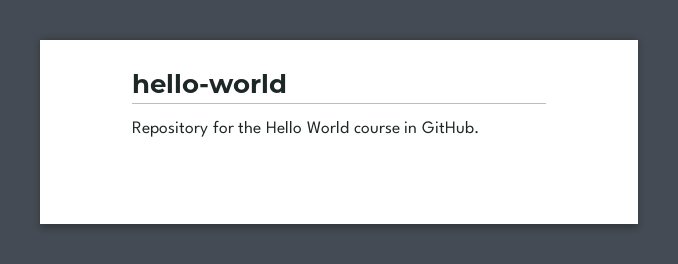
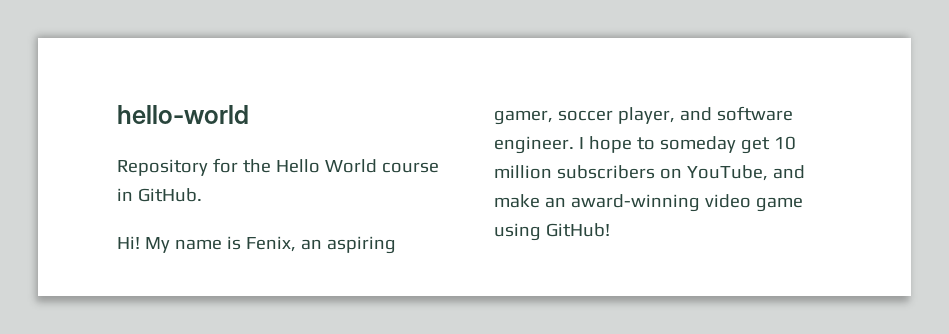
+ Hi! My name is Fenix, an aspiring gamer, soccer player, and software engineer. I hope to someday get 10 million subscribers on YouTube, and make an award-winning video game using GitHub!

